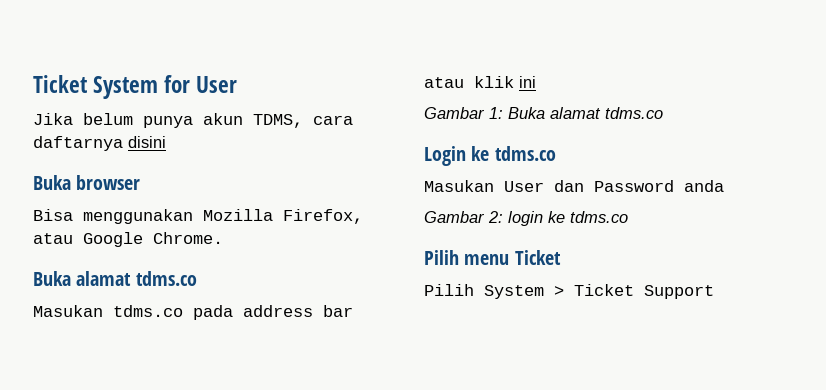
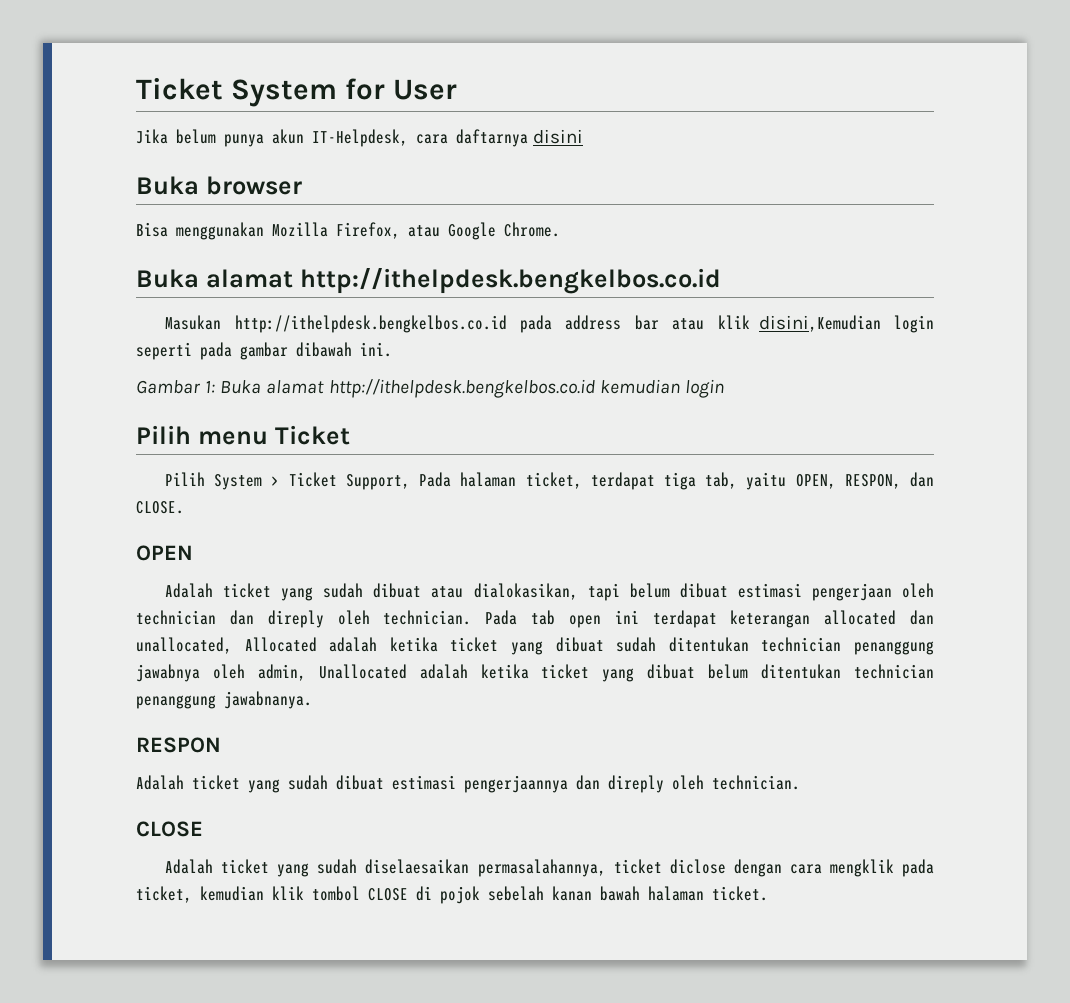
- Jika belum punya akun TDMS, cara daftarnya disini
+ Jika belum punya akun IT-Helpdesk, cara daftarnya disini
  Bisa menggunakan Mozilla Firefox, atau Google Chrome.
- Buka alamat tdms.co
- Masukan tdms.co pada address bar atau klik ini
- Gambar 1: Buka alamat tdms.co
- Login ke tdms.co
- Masukan User dan Password anda
- Gambar 2: login ke tdms.co
+ Buka alamat http://ithelpdesk.bengkelbos.co.id
+ Masukan http://ithelpdesk.bengkelbos.co.id pada address bar atau klik disini,Kemudian login seperti pada gambar dibawah ini.
+ Gambar 1: Buka alamat http://ithelpdesk.bengkelbos.co.id kemudian login
- Pilih System > Ticket Support
+ Pilih System > Ticket Support, Pada halaman ticket, terdapat tiga tab, yaitu OPEN, RESPON, dan CLOSE.
+ OPEN
+ Adalah ticket yang sudah dibuat atau dialokasikan, tapi belum dibuat estimasi pengerjaan oleh technician dan direply oleh technician. Pada tab open ini terdapat keterangan allocated dan unallocated, Allocated adalah ketika ticket yang dibuat sudah ditentukan technician penanggung jawabnya oleh admin, Unallocated adalah ketika ticket yang dibuat belum ditentukan technician penanggung jawabnanya.
+ RESPON
+ Adalah ticket yang sudah dibuat estimasi pengerjaannya dan direply oleh technician.
+ CLOSE
+ Adalah ticket yang sudah diselaesaikan permasalahannya, ticket diclose dengan cara mengklik pada ticket, kemudian klik tombol CLOSE di pojok sebelah kanan bawah halaman ticket.

